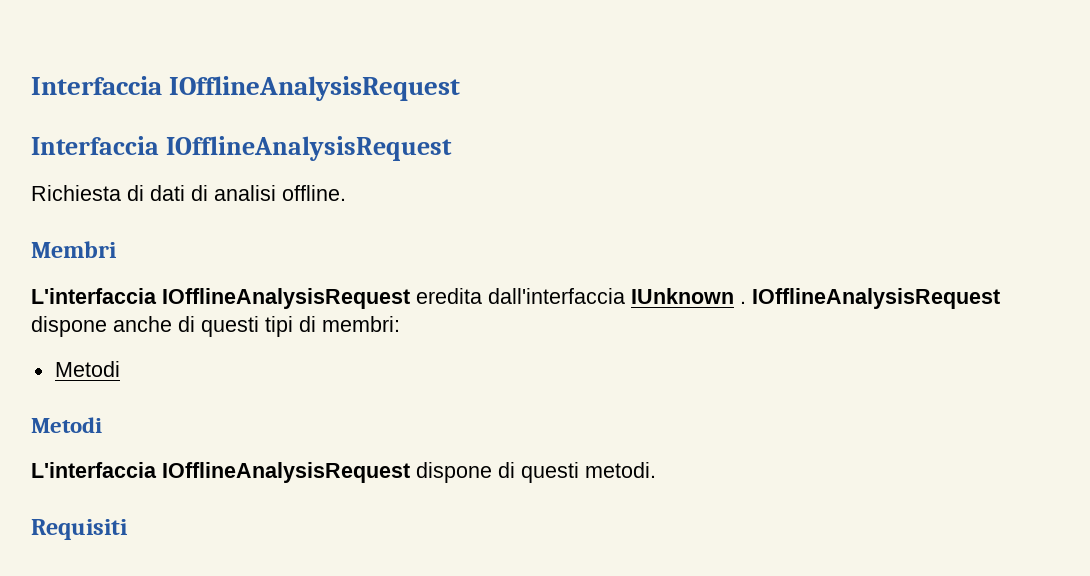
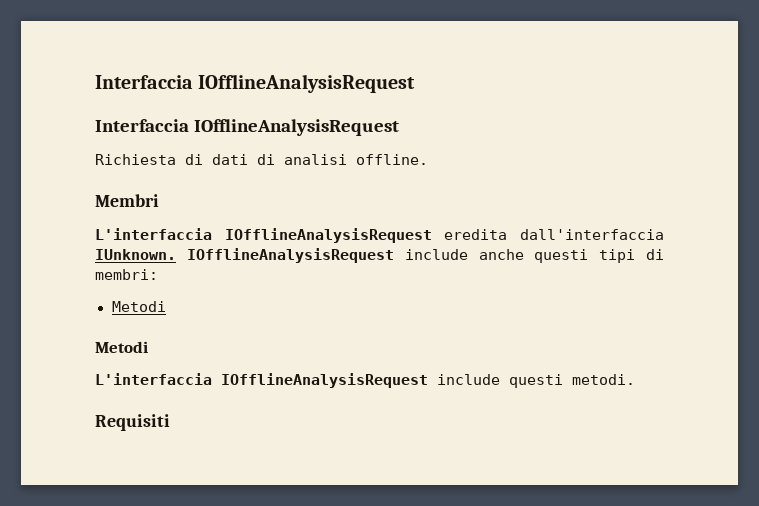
- L'interfaccia IOfflineAnalysisRequest eredita dall'interfaccia IUnknown . IOfflineAnalysisRequest dispone anche di questi tipi di membri:
+ L'interfaccia IOfflineAnalysisRequest eredita dall'interfaccia IUnknown. IOfflineAnalysisRequest include anche questi tipi di membri:
- L'interfaccia IOfflineAnalysisRequest dispone di questi metodi.
+ L'interfaccia IOfflineAnalysisRequest include questi metodi.

